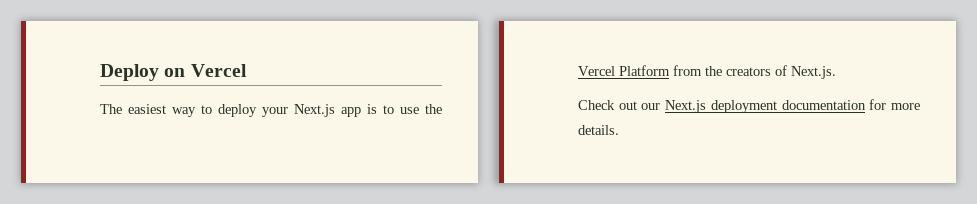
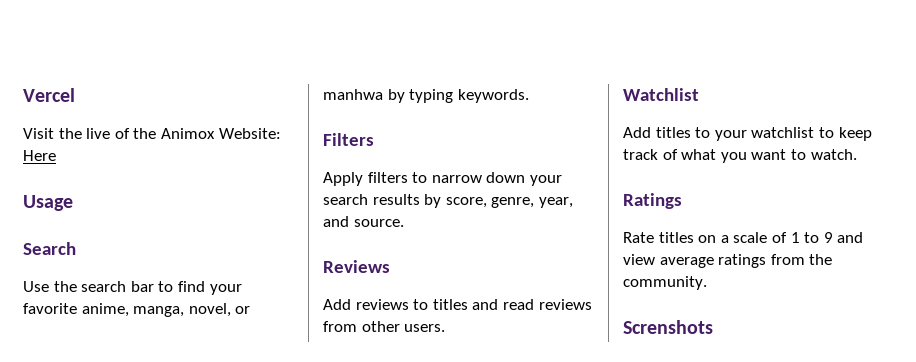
- Deploy on Vercel
+ Vercel
- The easiest way to deploy your Next.js app is to use the Vercel Platform from the creators of Next.js.
- Check out our Next.js deployment documentation for more details.
+ Visit the live of the Animox Website: Here
+ Usage
+ Search
+ Use the search bar to find your favorite anime, manga, novel, or manhwa by typing keywords.
+ Filters
+ Apply filters to narrow down your search results by score, genre, year, and source.
+ Reviews
+ Add reviews to titles and read reviews from other users.
+ Watchlist
+ Add titles to your watchlist to keep track of what you want to watch.
+ Ratings
+ Rate titles on a scale of 1 to 9 and view average ratings from the community.
+ Screnshots

